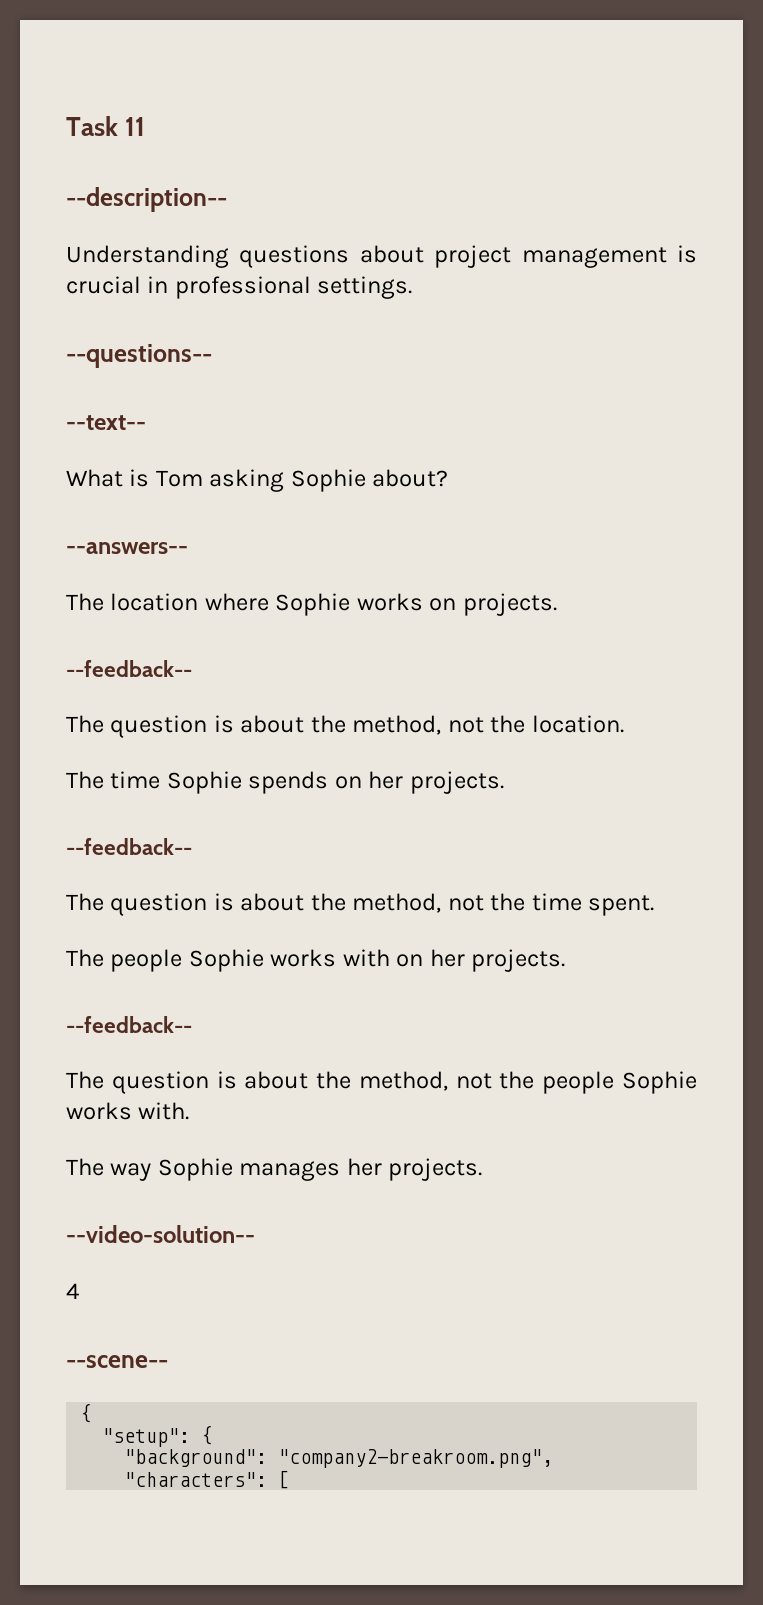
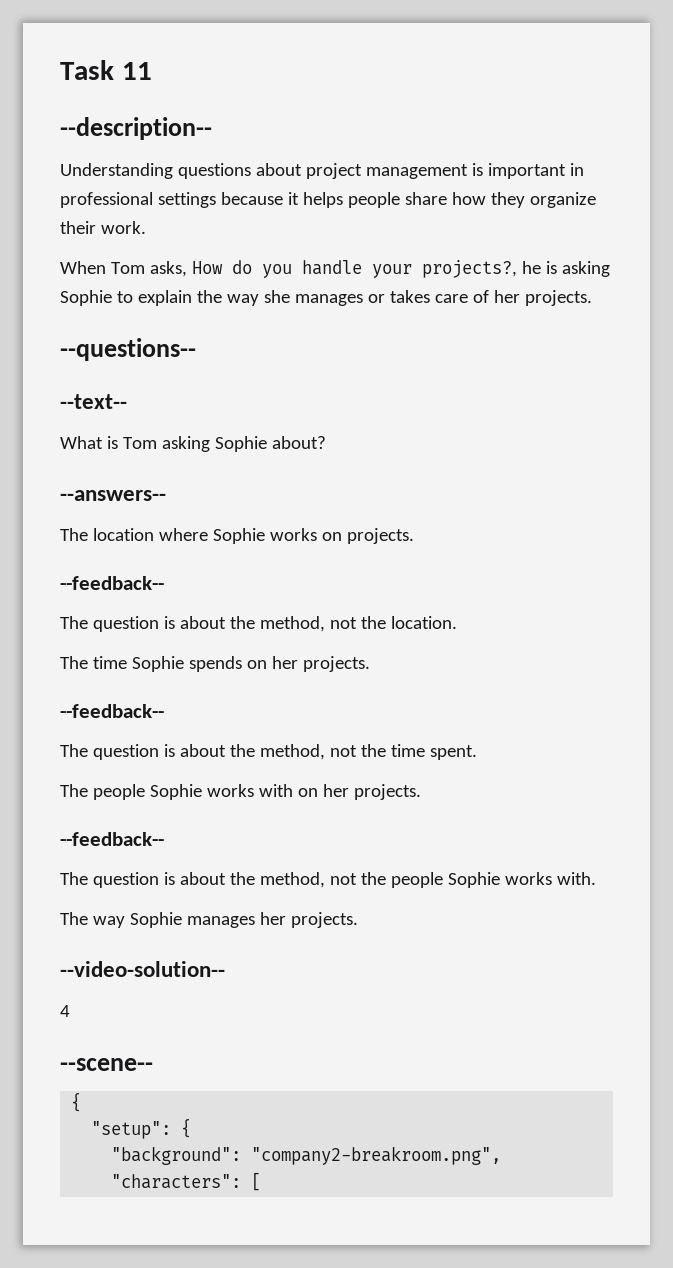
- Understanding questions about project management is crucial in professional settings.
+ Understanding questions about project management is important in professional settings because it helps people share how they organize their work.
+ When Tom asks, How do you handle your projects?, he is asking Sophie to explain the way she manages or takes care of her projects.

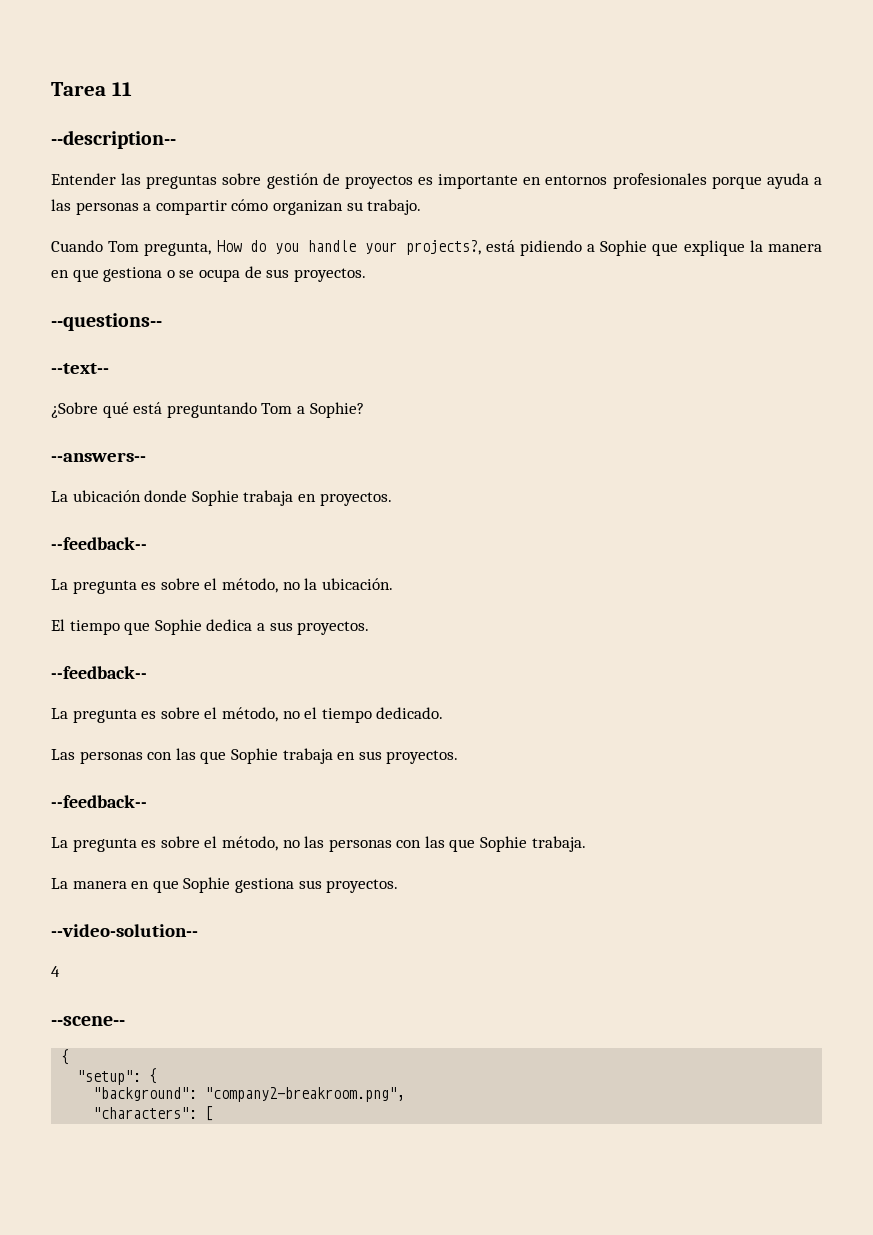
- Task 11
+ Tarea 11
- Understanding questions about project management is important in professional settings because it helps people share how they organize their work.
- When Tom asks, How do you handle your projects?, he is asking Sophie to explain the way she manages or takes care of her projects.
+ Entender las preguntas sobre gestión de proyectos es importante en entornos profesionales porque ayuda a las personas a compartir cómo organizan su trabajo.
+ Cuando Tom pregunta, How do you handle your projects?, está pidiendo a Sophie que explique la manera en que gestiona o se ocupa de sus proyectos.
  --questions--
  --text--
- What is Tom asking Sophie about?
+ ¿Sobre qué está preguntando Tom a Sophie?
  --answers--
- The location where Sophie works on projects.
+ La ubicación donde Sophie trabaja en proyectos.
  --feedback--
- The question is about the method, not the location.
- The time Sophie spends on her projects.
+ La pregunta es sobre el método, no la ubicación.
+ El tiempo que Sophie dedica a sus proyectos.
  --feedback--
- The question is about the method, not the time spent.
- The people Sophie works with on her projects.
+ La pregunta es sobre el método, no el tiempo dedicado.
+ Las personas con las que Sophie trabaja en sus proyectos.
  --feedback--
- The question is about the method, not the people Sophie works with.
- The way Sophie manages her projects.
+ La pregunta es sobre el método, no las personas con las que Sophie trabaja.
+ La manera en que Sophie gestiona sus proyectos.

